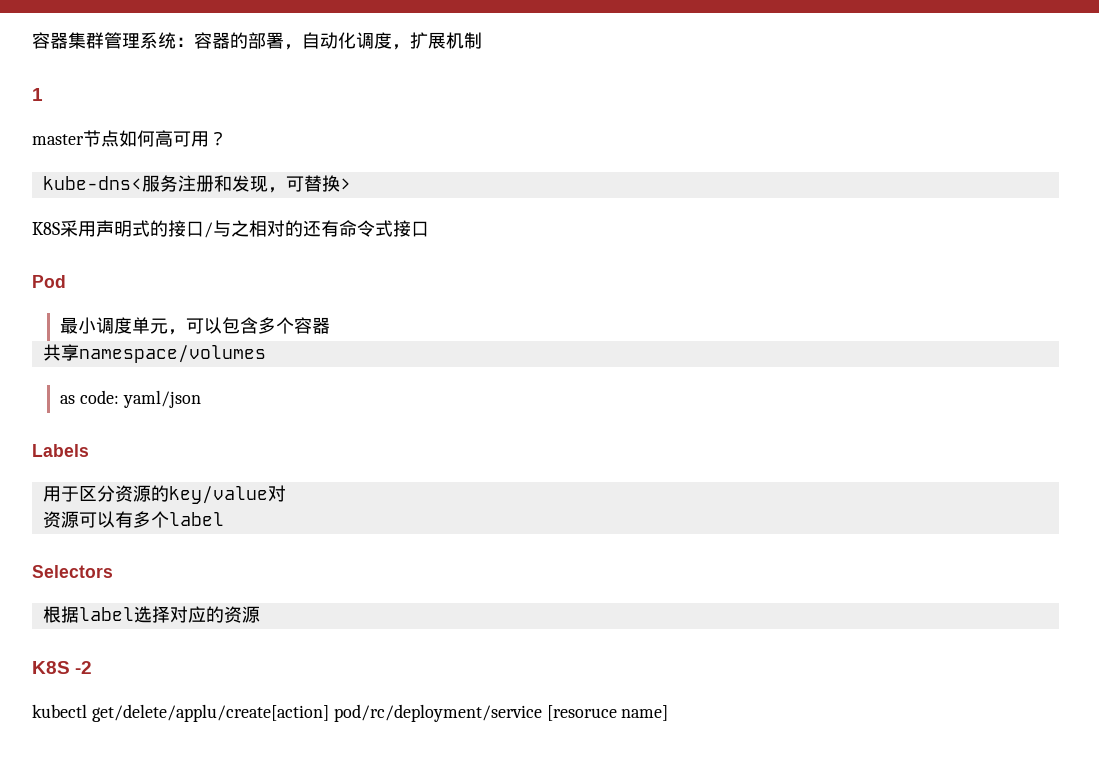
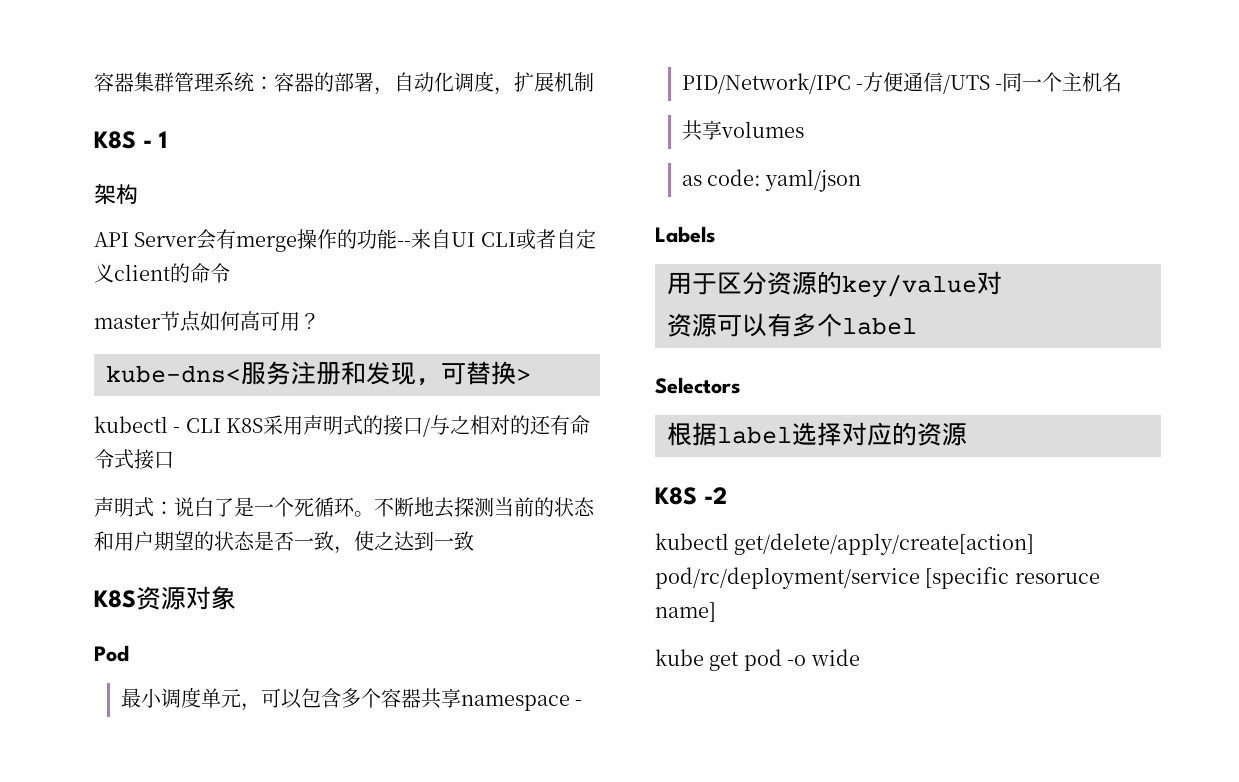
- 1
+ K8S - 1
+ 架构
+ API Server会有merge操作的功能--来自UI CLI或者自定义client的命令
- K8S采用声明式的接口/与之相对的还有命令式接口
+ kubectl - CLI K8S采用声明式的接口/与之相对的还有命令式接口
+ 声明式：说白了是一个死循环。不断地去探测当前的状态和用户期望的状态是否一致，使之达到一致
+ K8S资源对象
- 最小调度单元，可以包含多个容器
- 共享namespace/volumes
+ 最小调度单元，可以包含多个容器共享namespace - PID/Network/IPC -方便通信/UTS -同一个主机名
+ 共享volumes
- kubectl get/delete/applu/create[action] pod/rc/deployment/service [resoruce name]
+ kubectl get/delete/apply/create[action] pod/rc/deployment/service [specific resoruce name]
+ kube get pod -o wide

